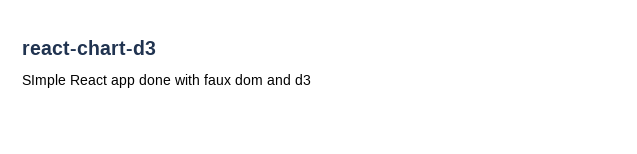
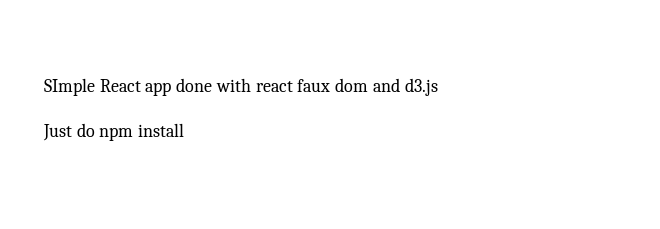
- react-chart-d3
- SImple React app done with faux dom and d3
+ SImple React app done with react faux dom and d3.js
+ Just do npm install

